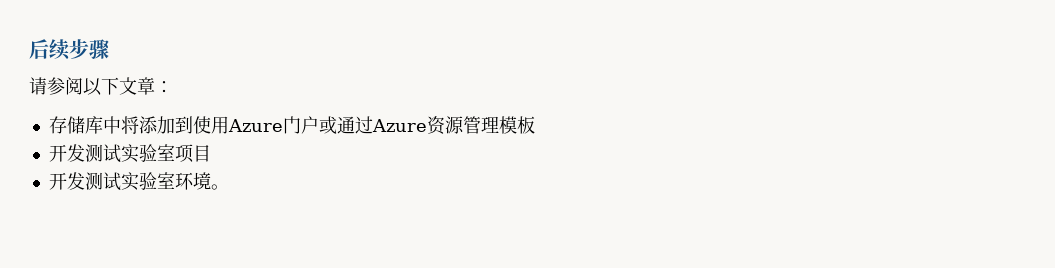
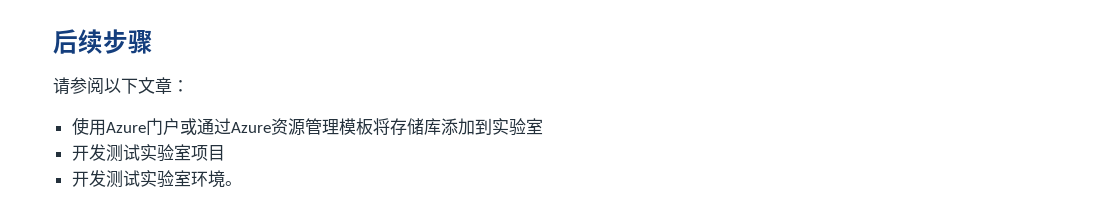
- 存储库中将添加到使用Azure门户或通过Azure资源管理模板
+ 使用Azure门户或通过Azure资源管理模板将存储库添加到实验室

